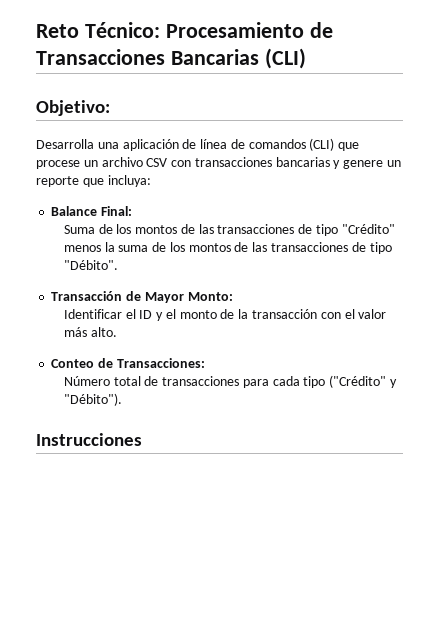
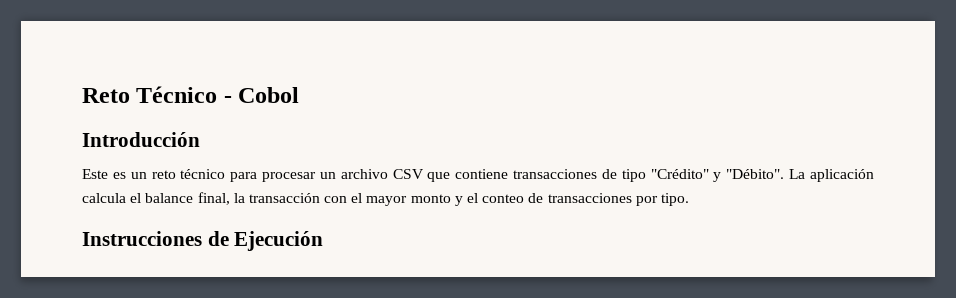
- Reto Técnico: Procesamiento de Transacciones Bancarias (CLI)
- Objetivo:
- Desarrolla una aplicación de línea de comandos (CLI) que procese un archivo CSV con transacciones bancarias y genere un reporte que incluya:
- Balance Final:
- Suma de los montos de las transacciones de tipo "Crédito" menos la suma de los montos de las transacciones de tipo "Débito".
- Transacción de Mayor Monto:
- Identificar el ID y el monto de la transacción con el valor más alto.
- Conteo de Transacciones:
- Número total de transacciones para cada tipo ("Crédito" y "Débito").
+ Reto Técnico - Cobol
+ Introducción
+ Este es un reto técnico para procesar un archivo CSV que contiene transacciones de tipo "Crédito" y "Débito". La aplicación calcula el balance final, la transacción con el mayor monto y el conteo de transacciones por tipo.
- Instrucciones
+ Instrucciones de Ejecución

